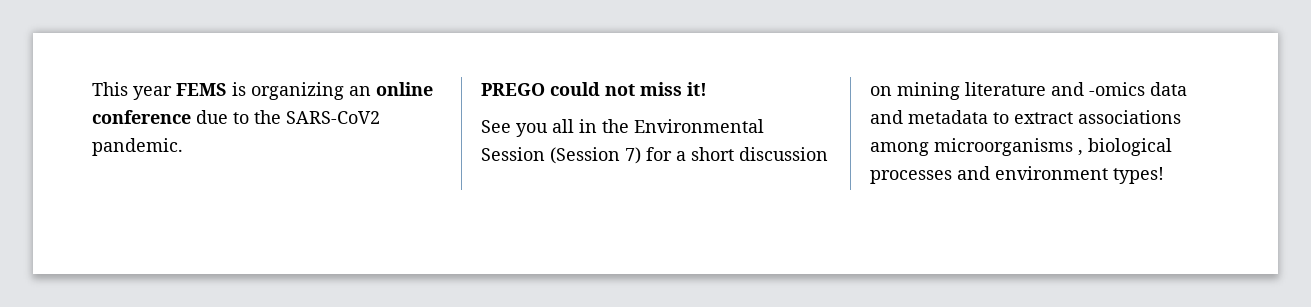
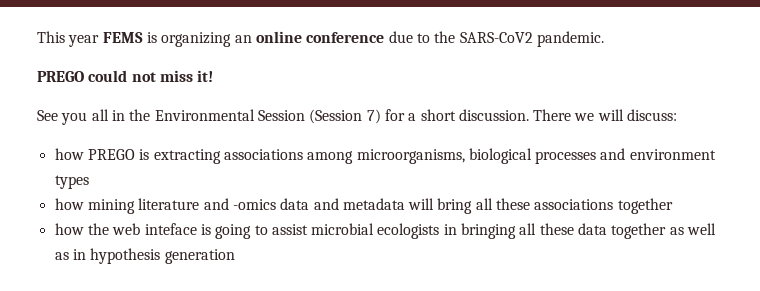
- See you all in the Environmental Session (Session 7) for a short discussion on mining literature and -omics data and metadata to extract associations among microorganisms , biological processes and environment types!
+ See you all in the Environmental Session (Session 7) for a short discussion. There we will discuss:
+ how PREGO is extracting associations among microorganisms, biological processes and environment types
+ how mining literature and -omics data and metadata will bring all these associations together
+ how the web inteface is going to assist microbial ecologists in bringing all these data together as well as in hypothesis generation

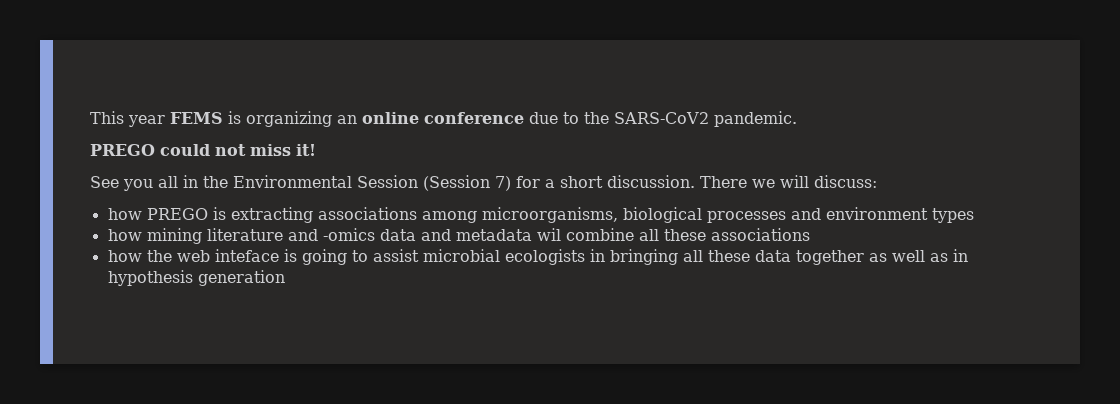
- how mining literature and -omics data and metadata will bring all these associations together
+ how mining literature and -omics data and metadata wil combine all these associations

